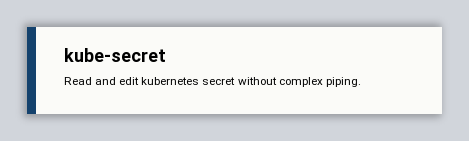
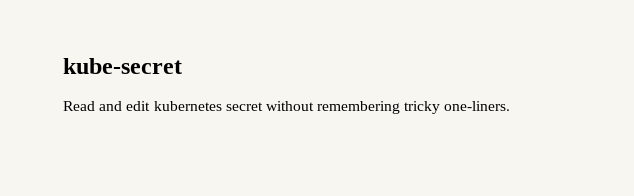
- Read and edit kubernetes secret without complex piping.
+ Read and edit kubernetes secret without remembering tricky one-liners.

